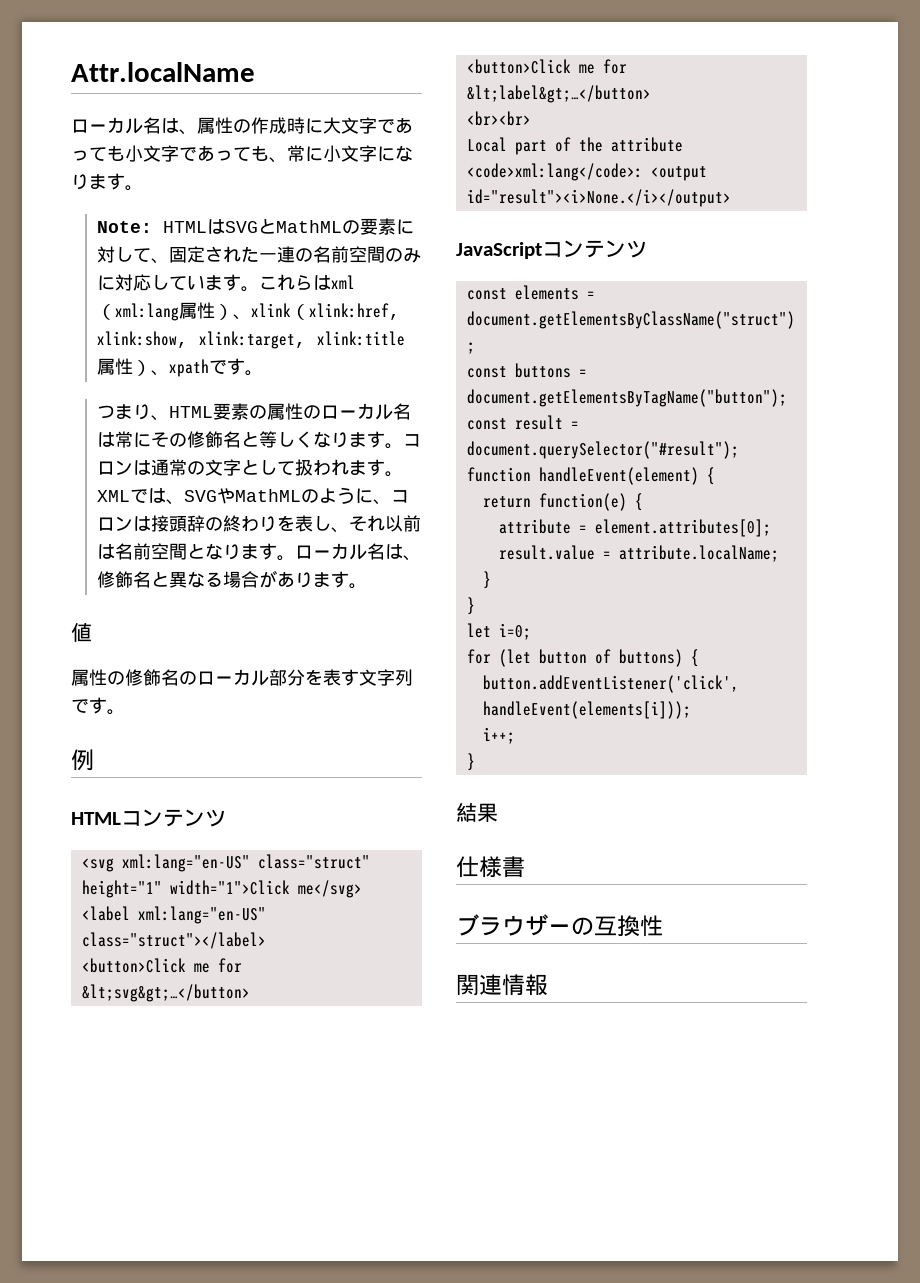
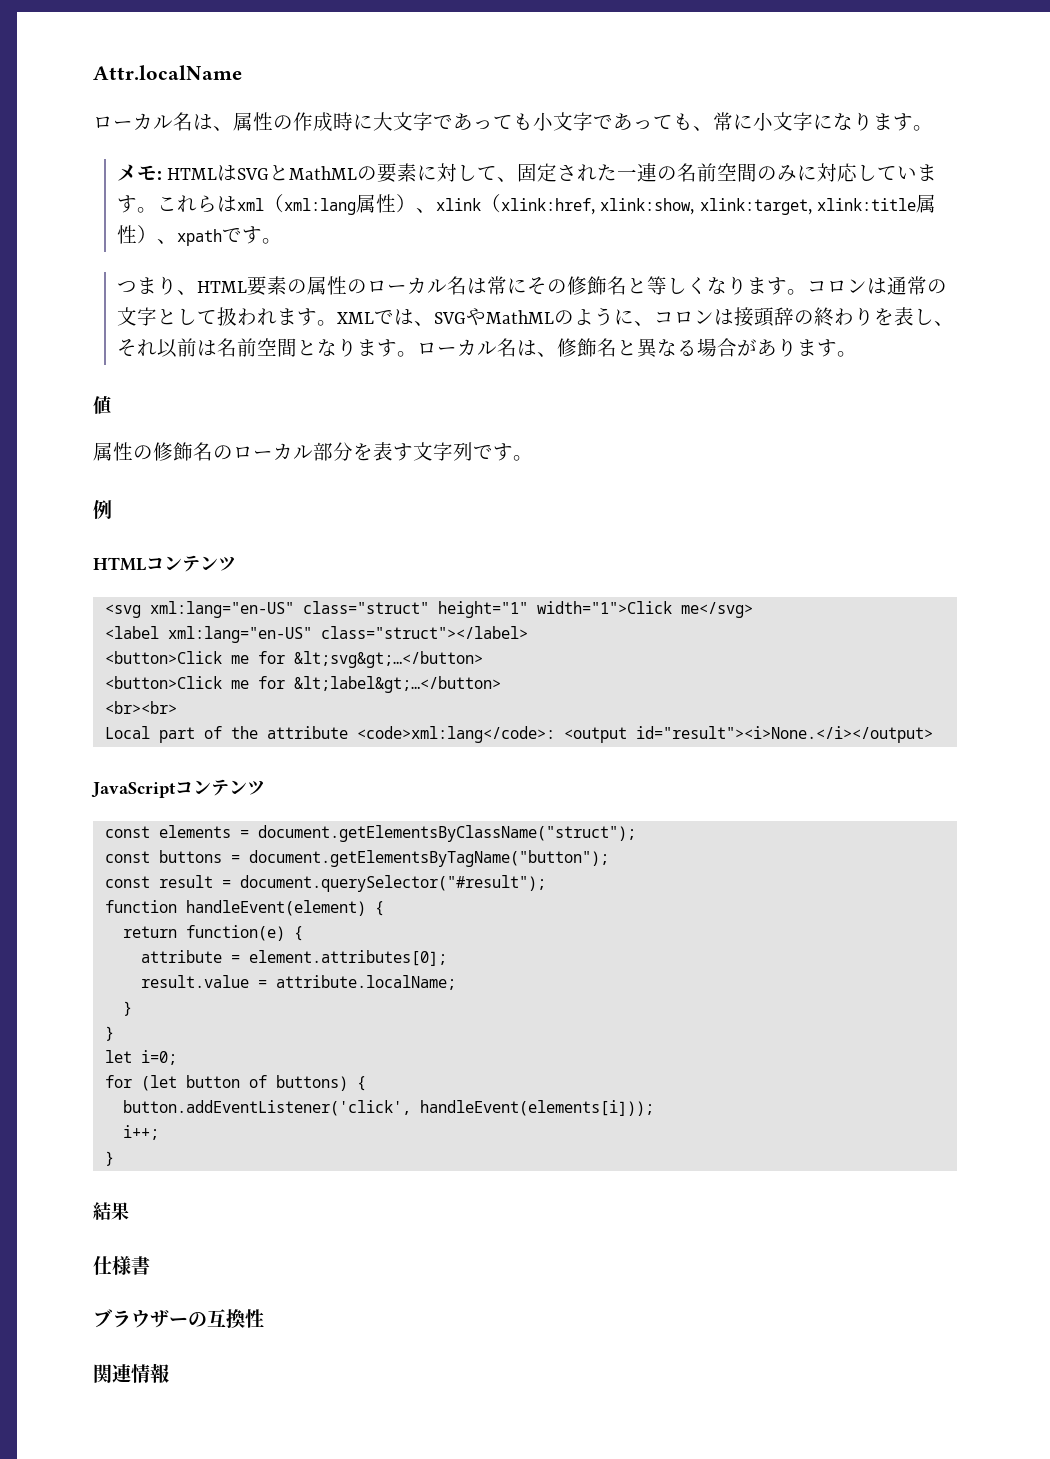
- Note: HTMLはSVGとMathMLの要素に対して、固定された一連の名前空間のみに対応しています。
+ メモ: HTMLはSVGとMathMLの要素に対して、固定された一連の名前空間のみに対応しています。

